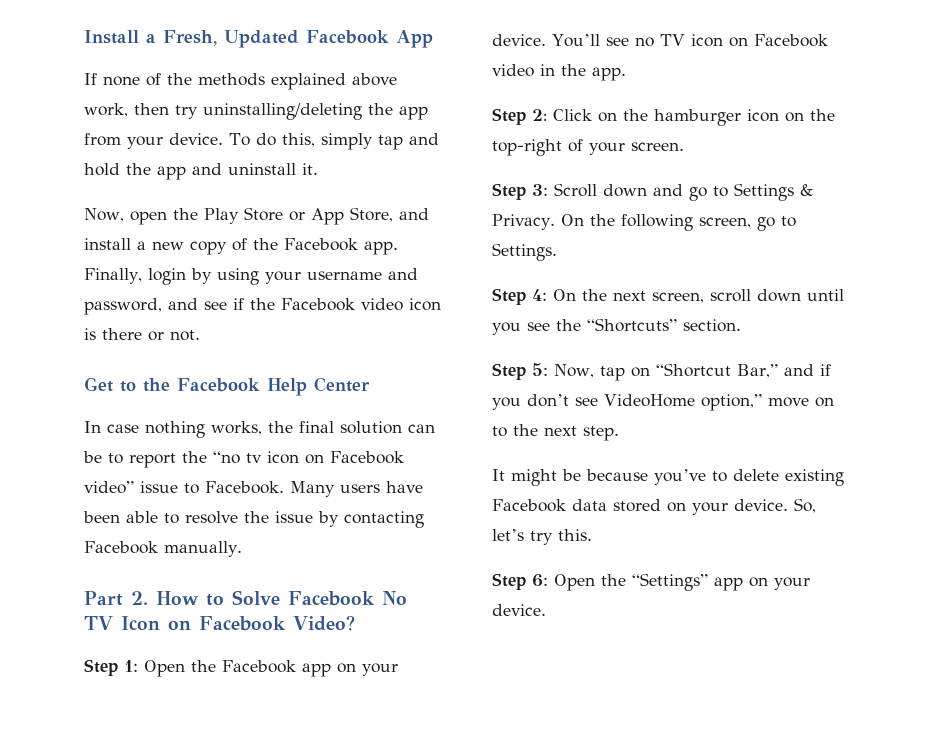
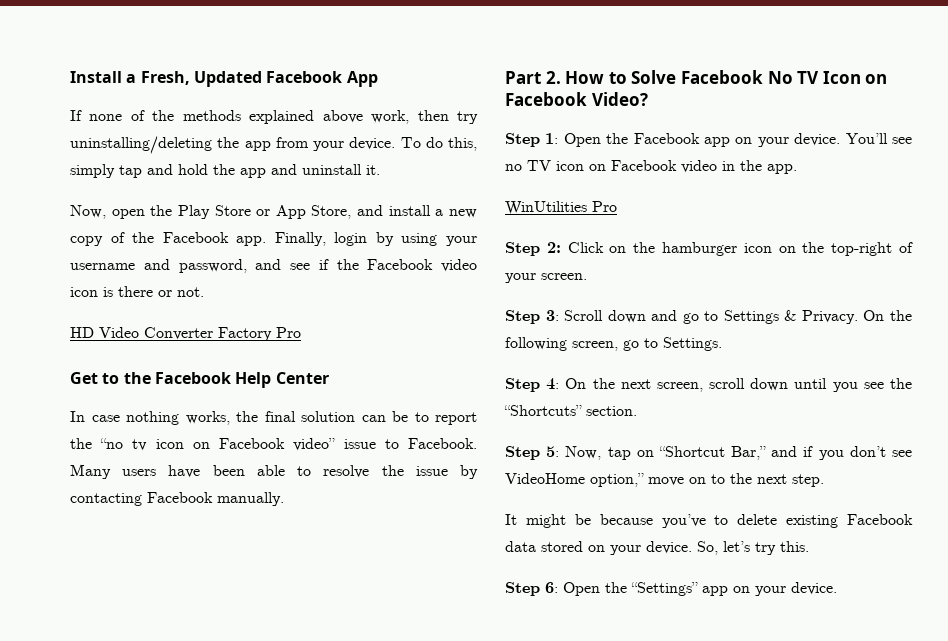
+ HD Video Converter Factory Pro
+ WinUtilities Pro

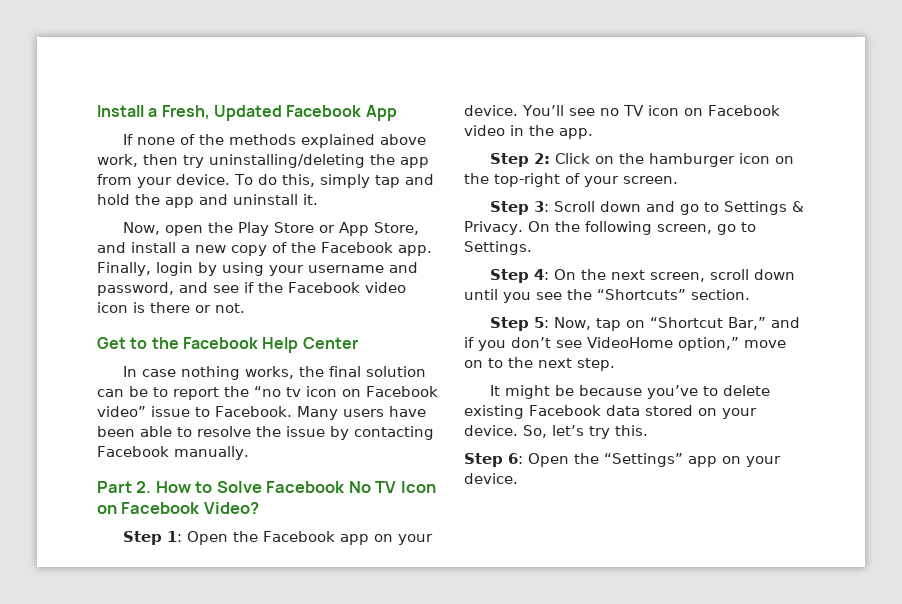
- HD Video Converter Factory Pro
- WinUtilities Pro

